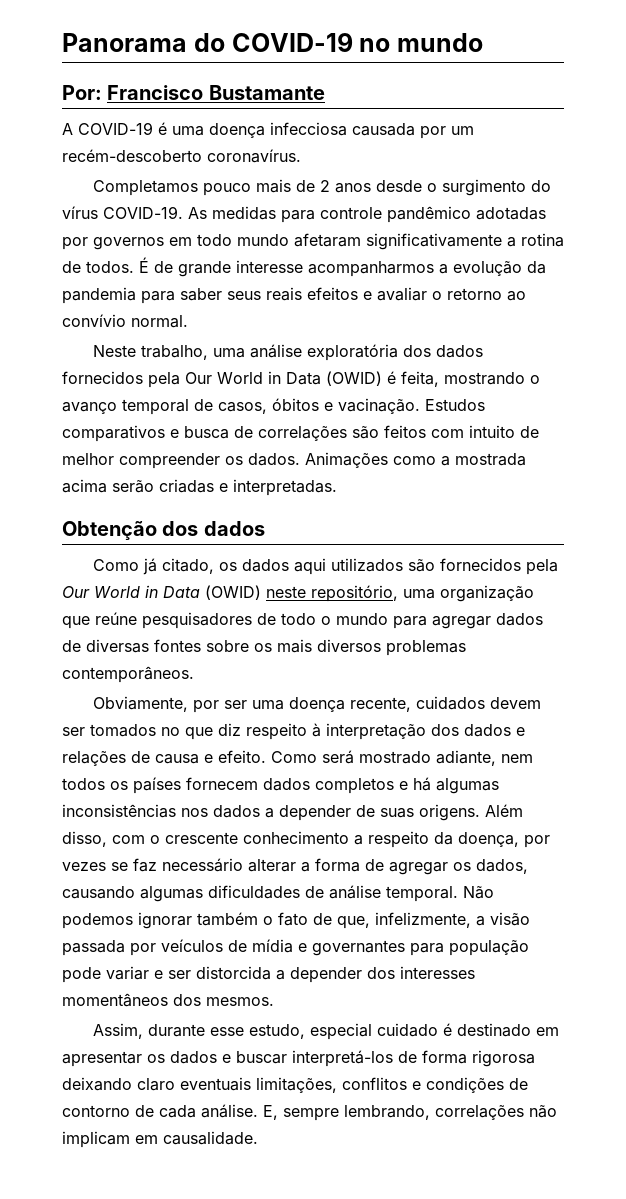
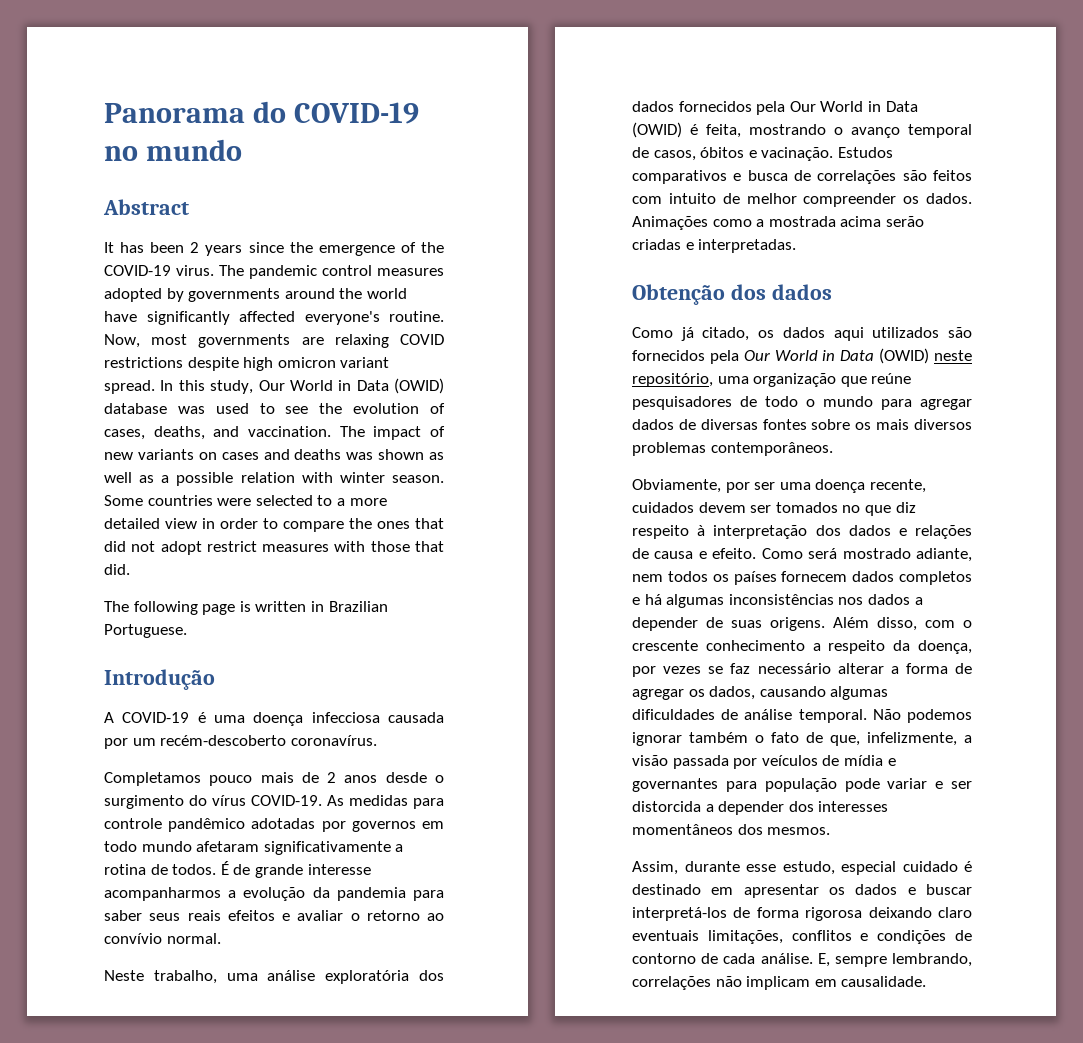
- Por: Francisco Bustamante
+ Abstract
+ It has been 2 years since the emergence of the COVID-19 virus. The pandemic control measures adopted by governments around the world have significantly affected everyone's routine. Now, most governments are relaxing COVID restrictions despite high omicron variant spread. In this study, Our World in Data (OWID) database was used to see the evolution of cases, deaths, and vaccination. The impact of new variants on cases and deaths was shown as well as a possible relation with winter season. Some countries were selected to a more detailed view in order to compare the ones that did not adopt restrict measures with those that did.
+ The following page is written in Brazilian Portuguese.
+ Introdução

